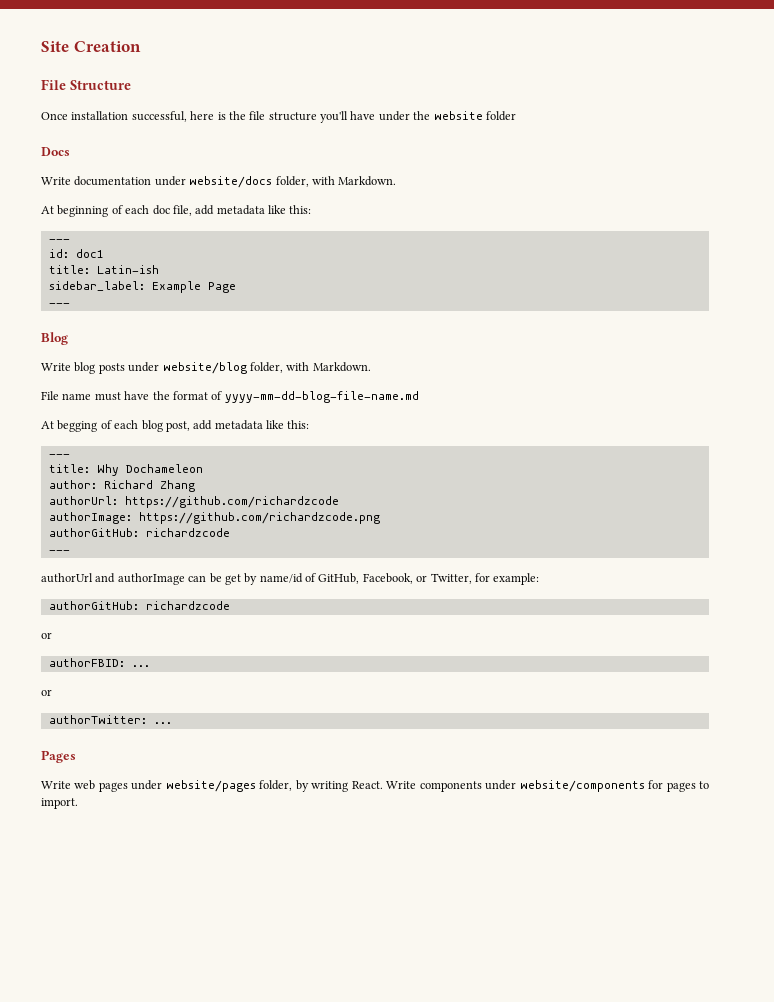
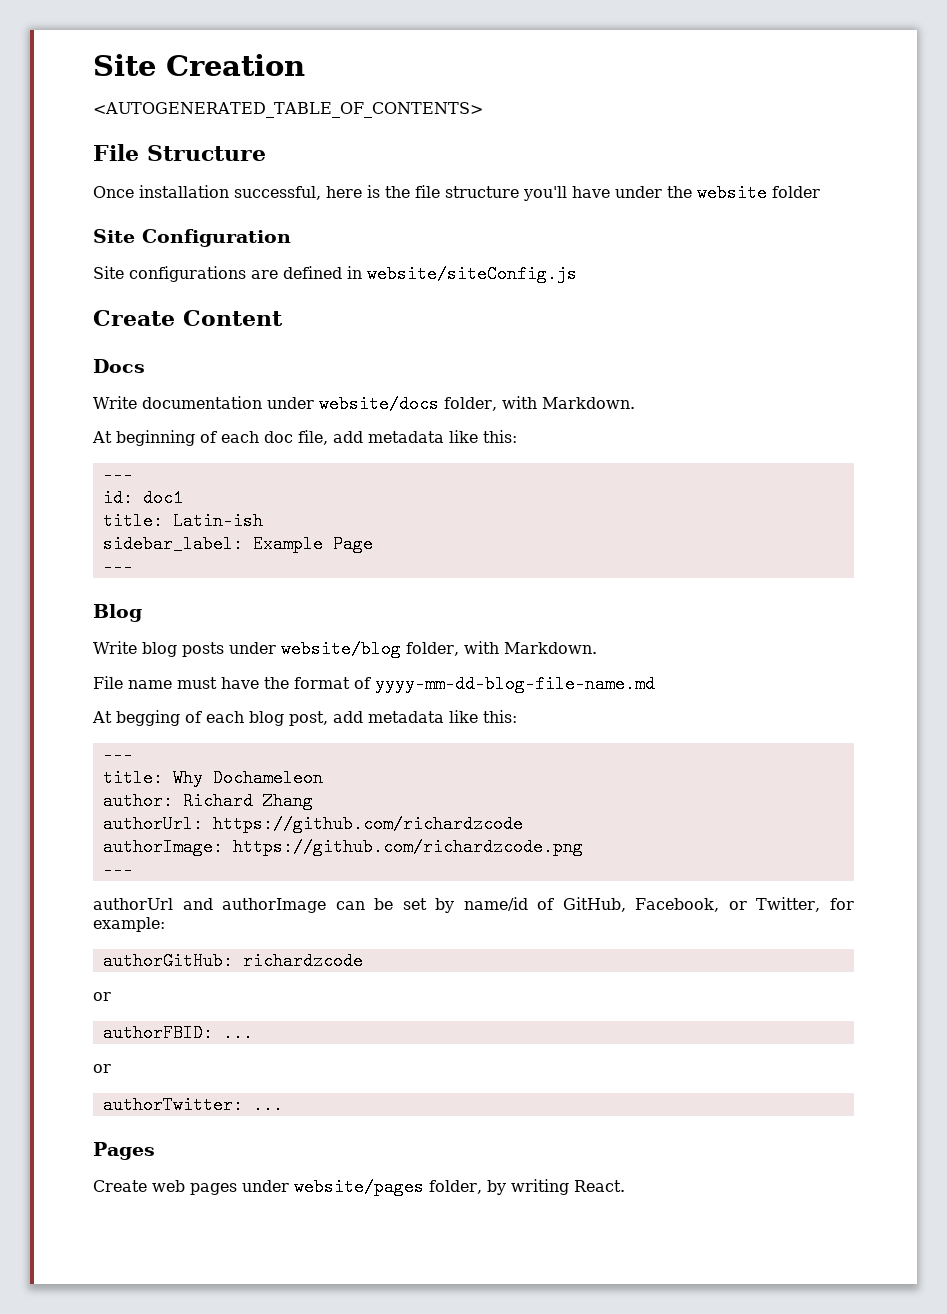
+ <AUTOGENERATED_TABLE_OF_CONTENTS>
+ Site Configuration
+ Site configurations are defined in website/siteConfig.js
+ Create Content
  authorImage: https://github.com/richardzcode.png
- authorGitHub: richardzcode
- authorUrl and authorImage can be get by name/id of GitHub, Facebook, or Twitter, for example:
+ authorUrl and authorImage can be set by name/id of GitHub, Facebook, or Twitter, for example:
- Write web pages under website/pages folder, by writing React. Write components under website/components for pages to import.
+ Create web pages under website/pages folder, by writing React.

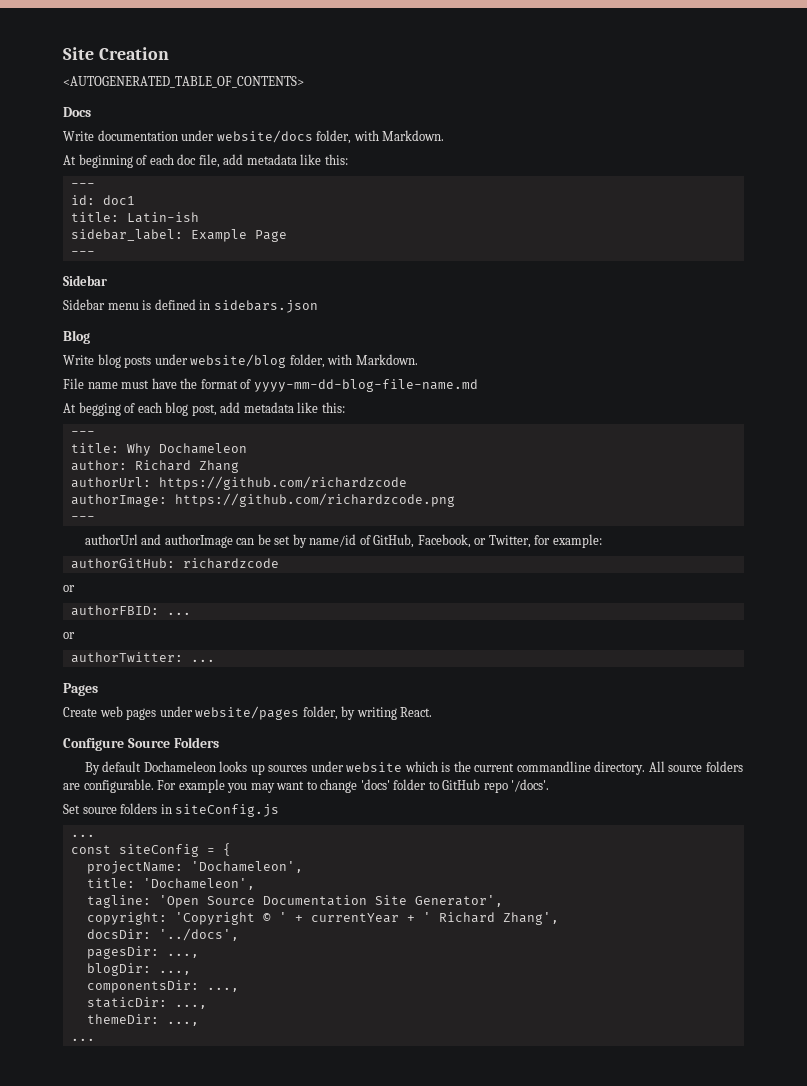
- File Structure
- Once installation successful, here is the file structure you'll have under the website folder
- Site Configuration
- Site configurations are defined in website/siteConfig.js
- Create Content
  sidebar_label: Example Page
  ---
+ Sidebar
+ Sidebar menu is defined in sidebars.json
+ Configure Source Folders
+ By default Dochameleon looks up sources under website which is the current commandline directory. All source folders are configurable. For example you may want to change 'docs' folder to GitHub repo '/docs'.
+ Set source folders in siteConfig.js
+ ...
+ const siteConfig = {
+ projectName: 'Dochameleon',
+ title: 'Dochameleon',
+ tagline: 'Open Source Documentation Site Generator',
+ copyright: 'Copyright © ' + currentYear + ' Richard Zhang',
+ docsDir: '../docs',
+ pagesDir: ...,
+ blogDir: ...,
+ componentsDir: ...,
+ staticDir: ...,
+ themeDir: ...,
+ ...

